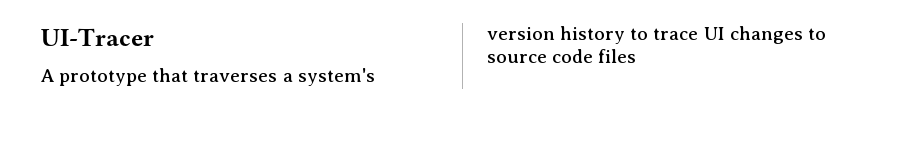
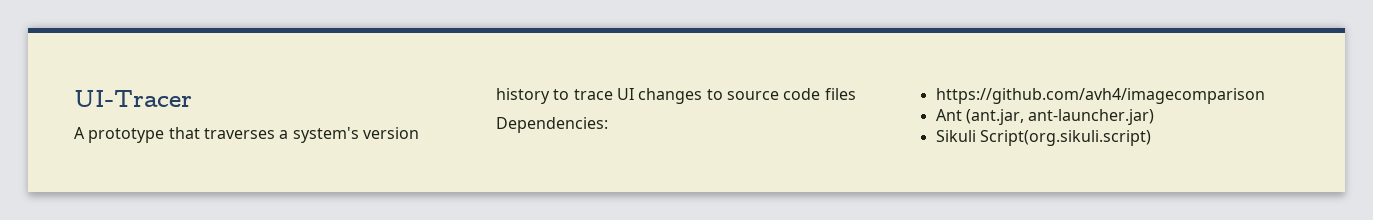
+ Dependencies:
+ https://github.com/avh4/imagecomparison
+ Ant (ant.jar, ant-launcher.jar)
+ Sikuli Script(org.sikuli.script)

